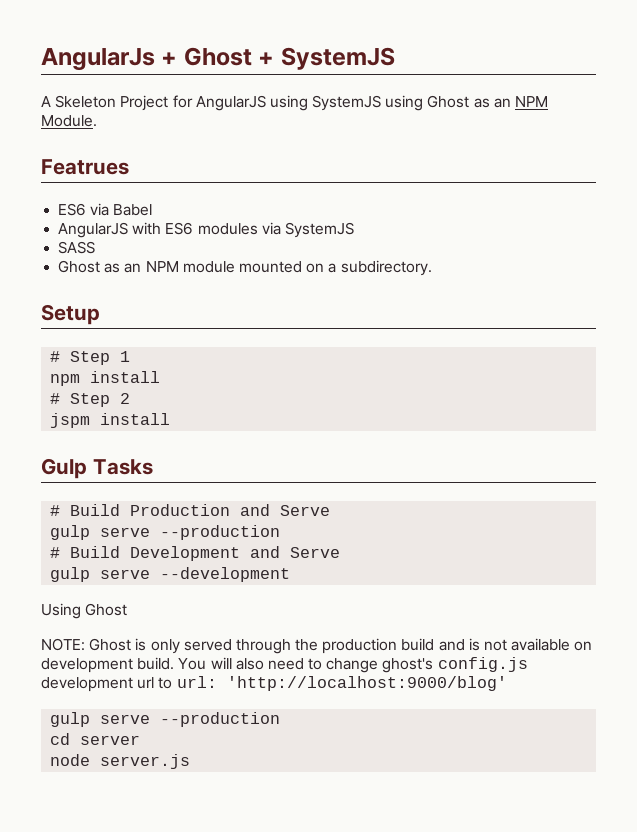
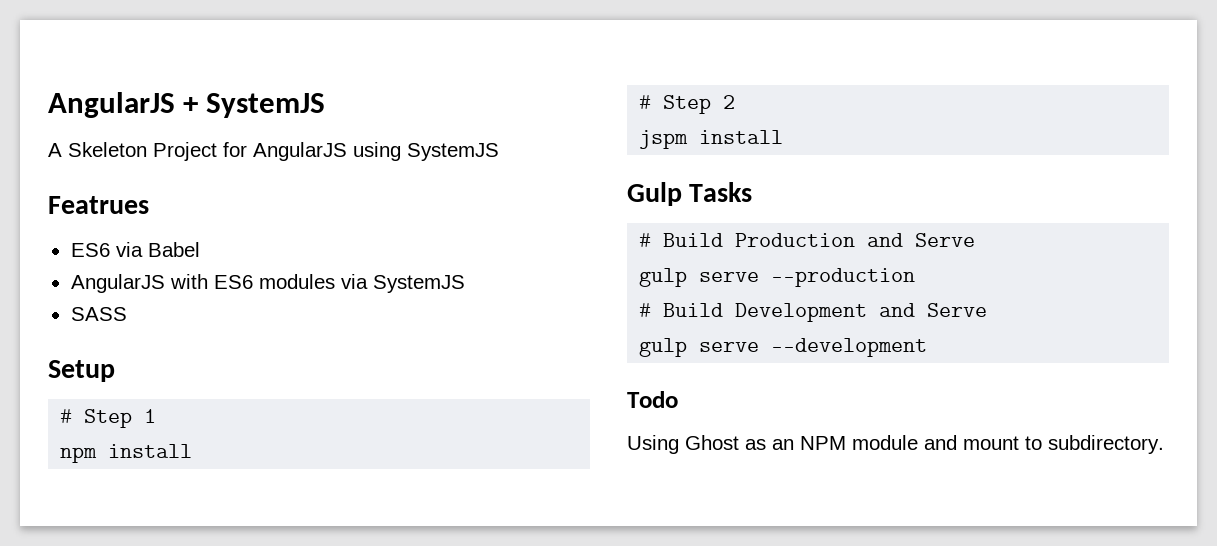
- AngularJs + Ghost + SystemJS
+ AngularJS + SystemJS
- A Skeleton Project for AngularJS using SystemJS using Ghost as an NPM Module.
+ A Skeleton Project for AngularJS using SystemJS
- Ghost as an NPM module mounted on a subdirectory.
+ Todo
- Using Ghost
- NOTE: Ghost is only served through the production build and is not available on development build. You will also need to change ghost's config.js development url to url: 'http://localhost:9000/blog'
- gulp serve --production
- cd server
- node server.js
+ Using Ghost as an NPM module and mount to subdirectory.

